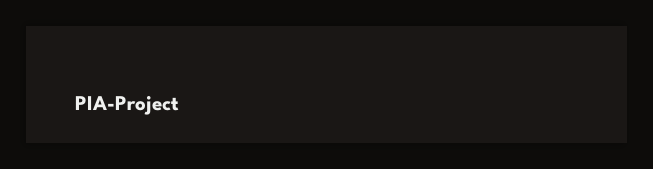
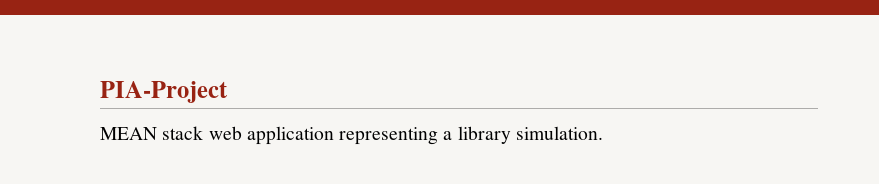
+ MEAN stack web application representing a library simulation.

